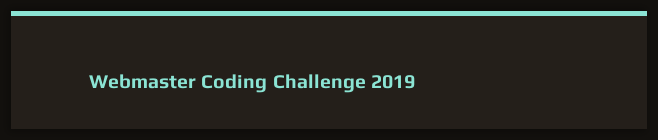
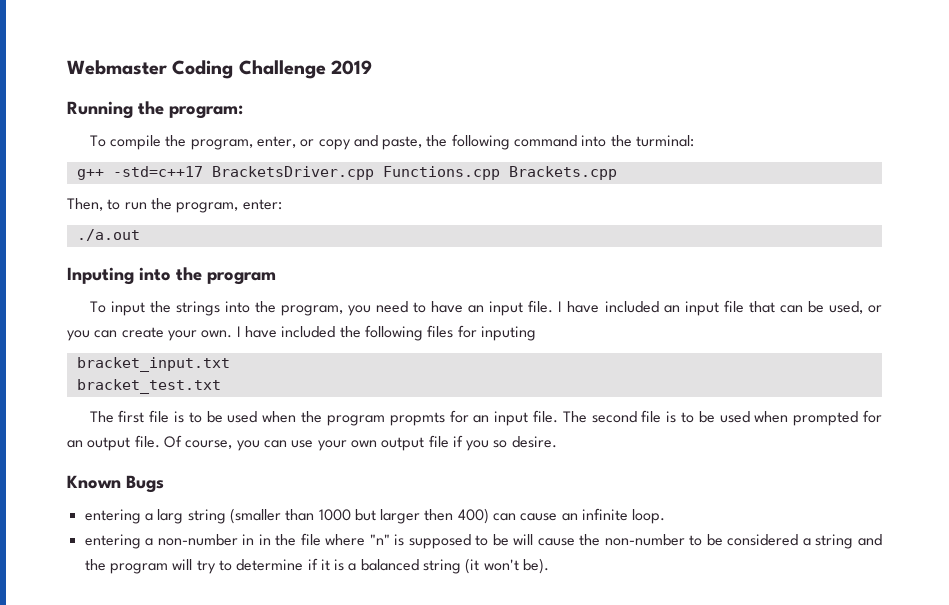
+ Running the program:
+ To compile the program, enter, or copy and paste, the following command into the turminal:
+ g++ -std=c++17 BracketsDriver.cpp Functions.cpp Brackets.cpp
+ Then, to run the program, enter:
+ ./a.out
+ Inputing into the program
+ To input the strings into the program, you need to have an input file. I have included an input file that can be used, or you can create your own. I have included the following files for inputing
+ bracket_input.txt
+ bracket_test.txt
+ The first file is to be used when the program propmts for an input file. The second file is to be used when prompted for an output file. Of course, you can use your own output file if you so desire.
+ Known Bugs
+ entering a larg string (smaller than 1000 but larger then 400) can cause an infinite loop.
+ entering a non-number in in the file where "n" is supposed to be will cause the non-number to be considered a string and the program will try to determine if it is a balanced string (it won't be).

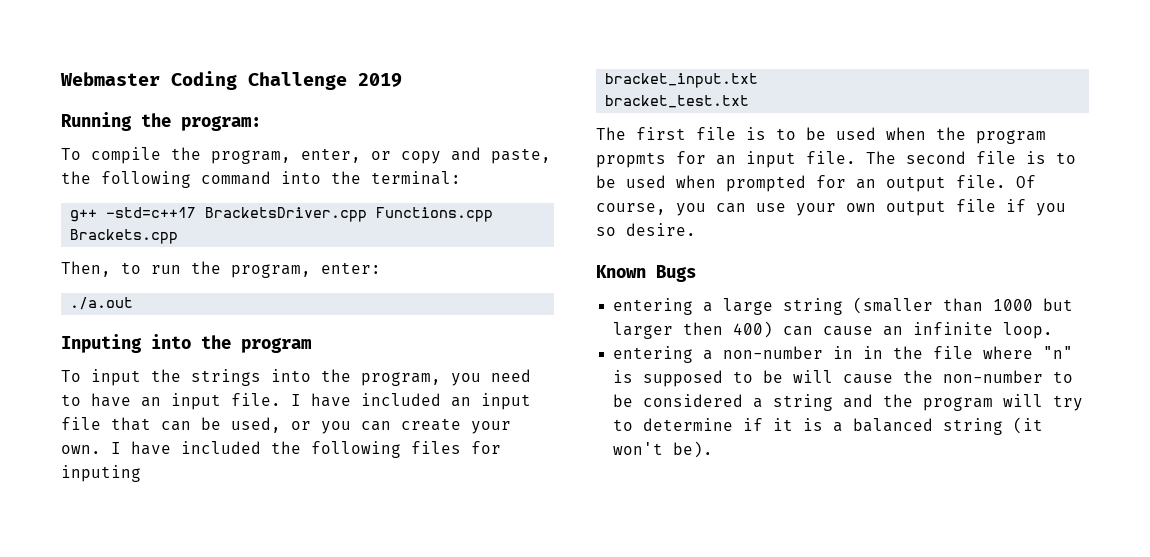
- To compile the program, enter, or copy and paste, the following command into the turminal:
+ To compile the program, enter, or copy and paste, the following command into the terminal:
- entering a larg string (smaller than 1000 but larger then 400) can cause an infinite loop.
+ entering a large string (smaller than 1000 but larger then 400) can cause an infinite loop.

